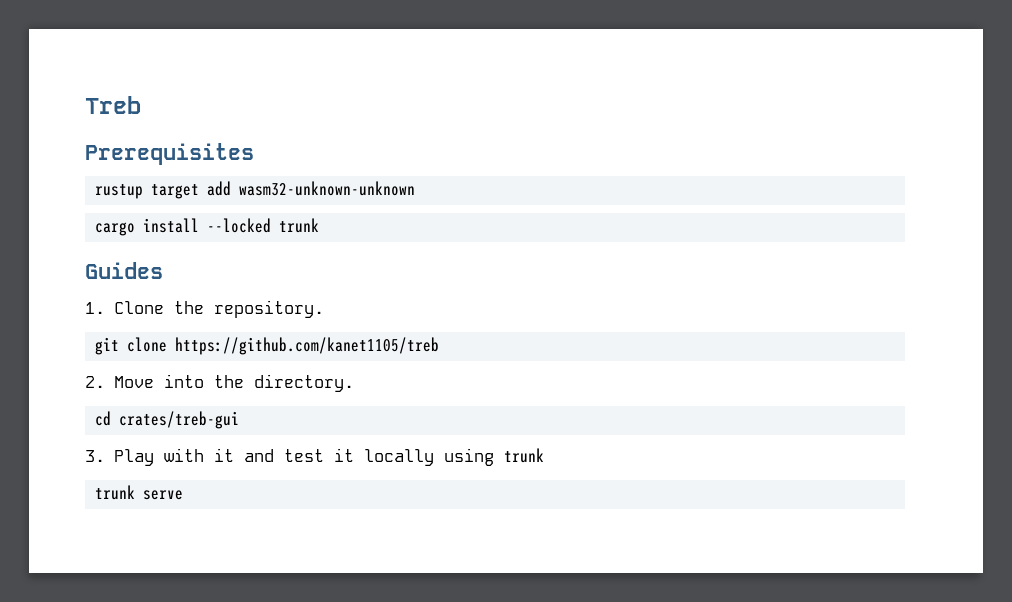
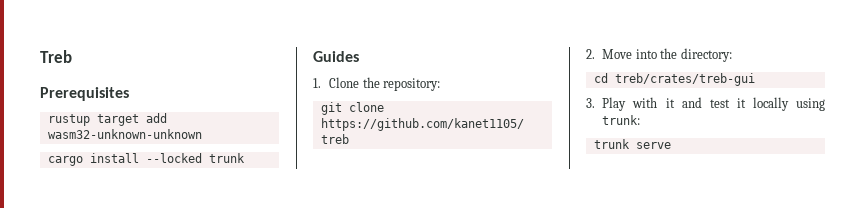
- 1. Clone the repository.
+ 1. Clone the repository:
- 2. Move into the directory.
+ 2. Move into the directory:
- cd crates/treb-gui
+ cd treb/crates/treb-gui
- 3. Play with it and test it locally using trunk
+ 3. Play with it and test it locally using trunk:

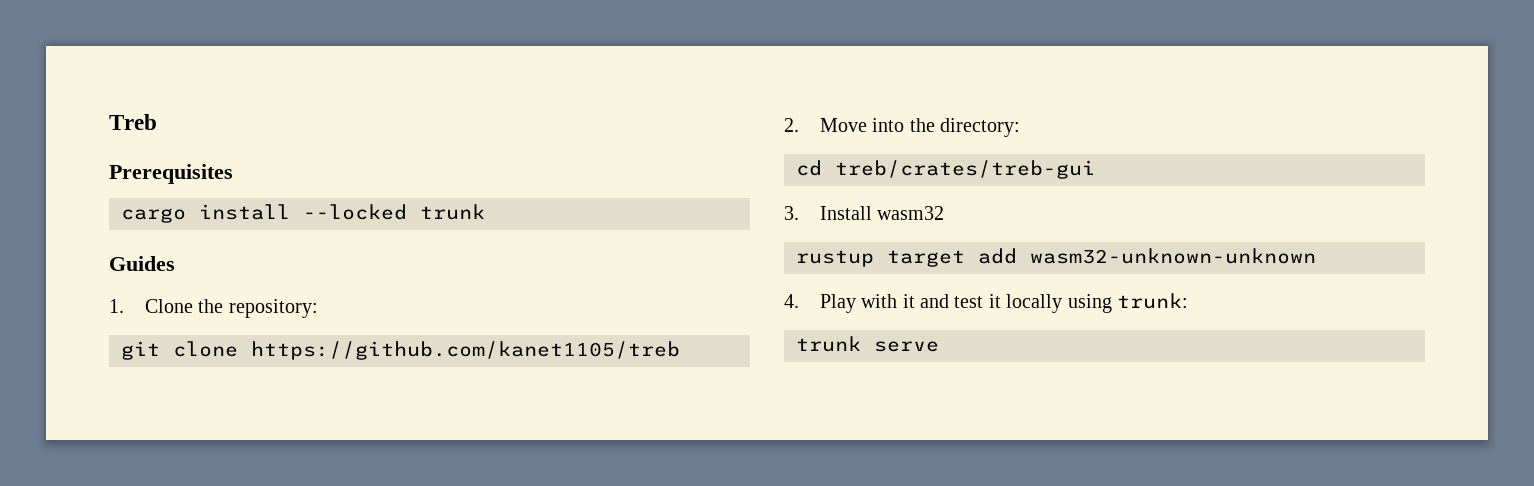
- rustup target add wasm32-unknown-unknown
- 3. Play with it and test it locally using trunk:
+ 3. Install wasm32
+ rustup target add wasm32-unknown-unknown
+ 4. Play with it and test it locally using trunk:

